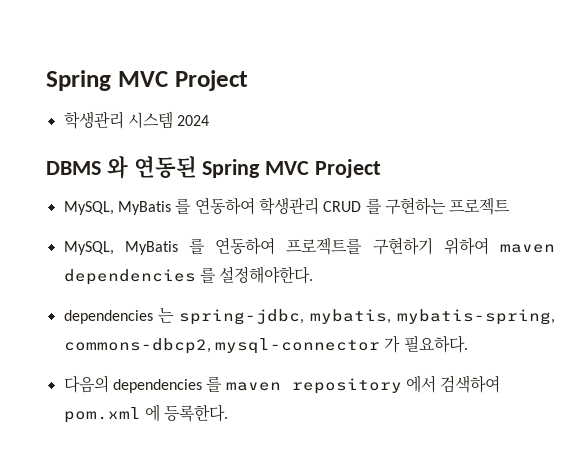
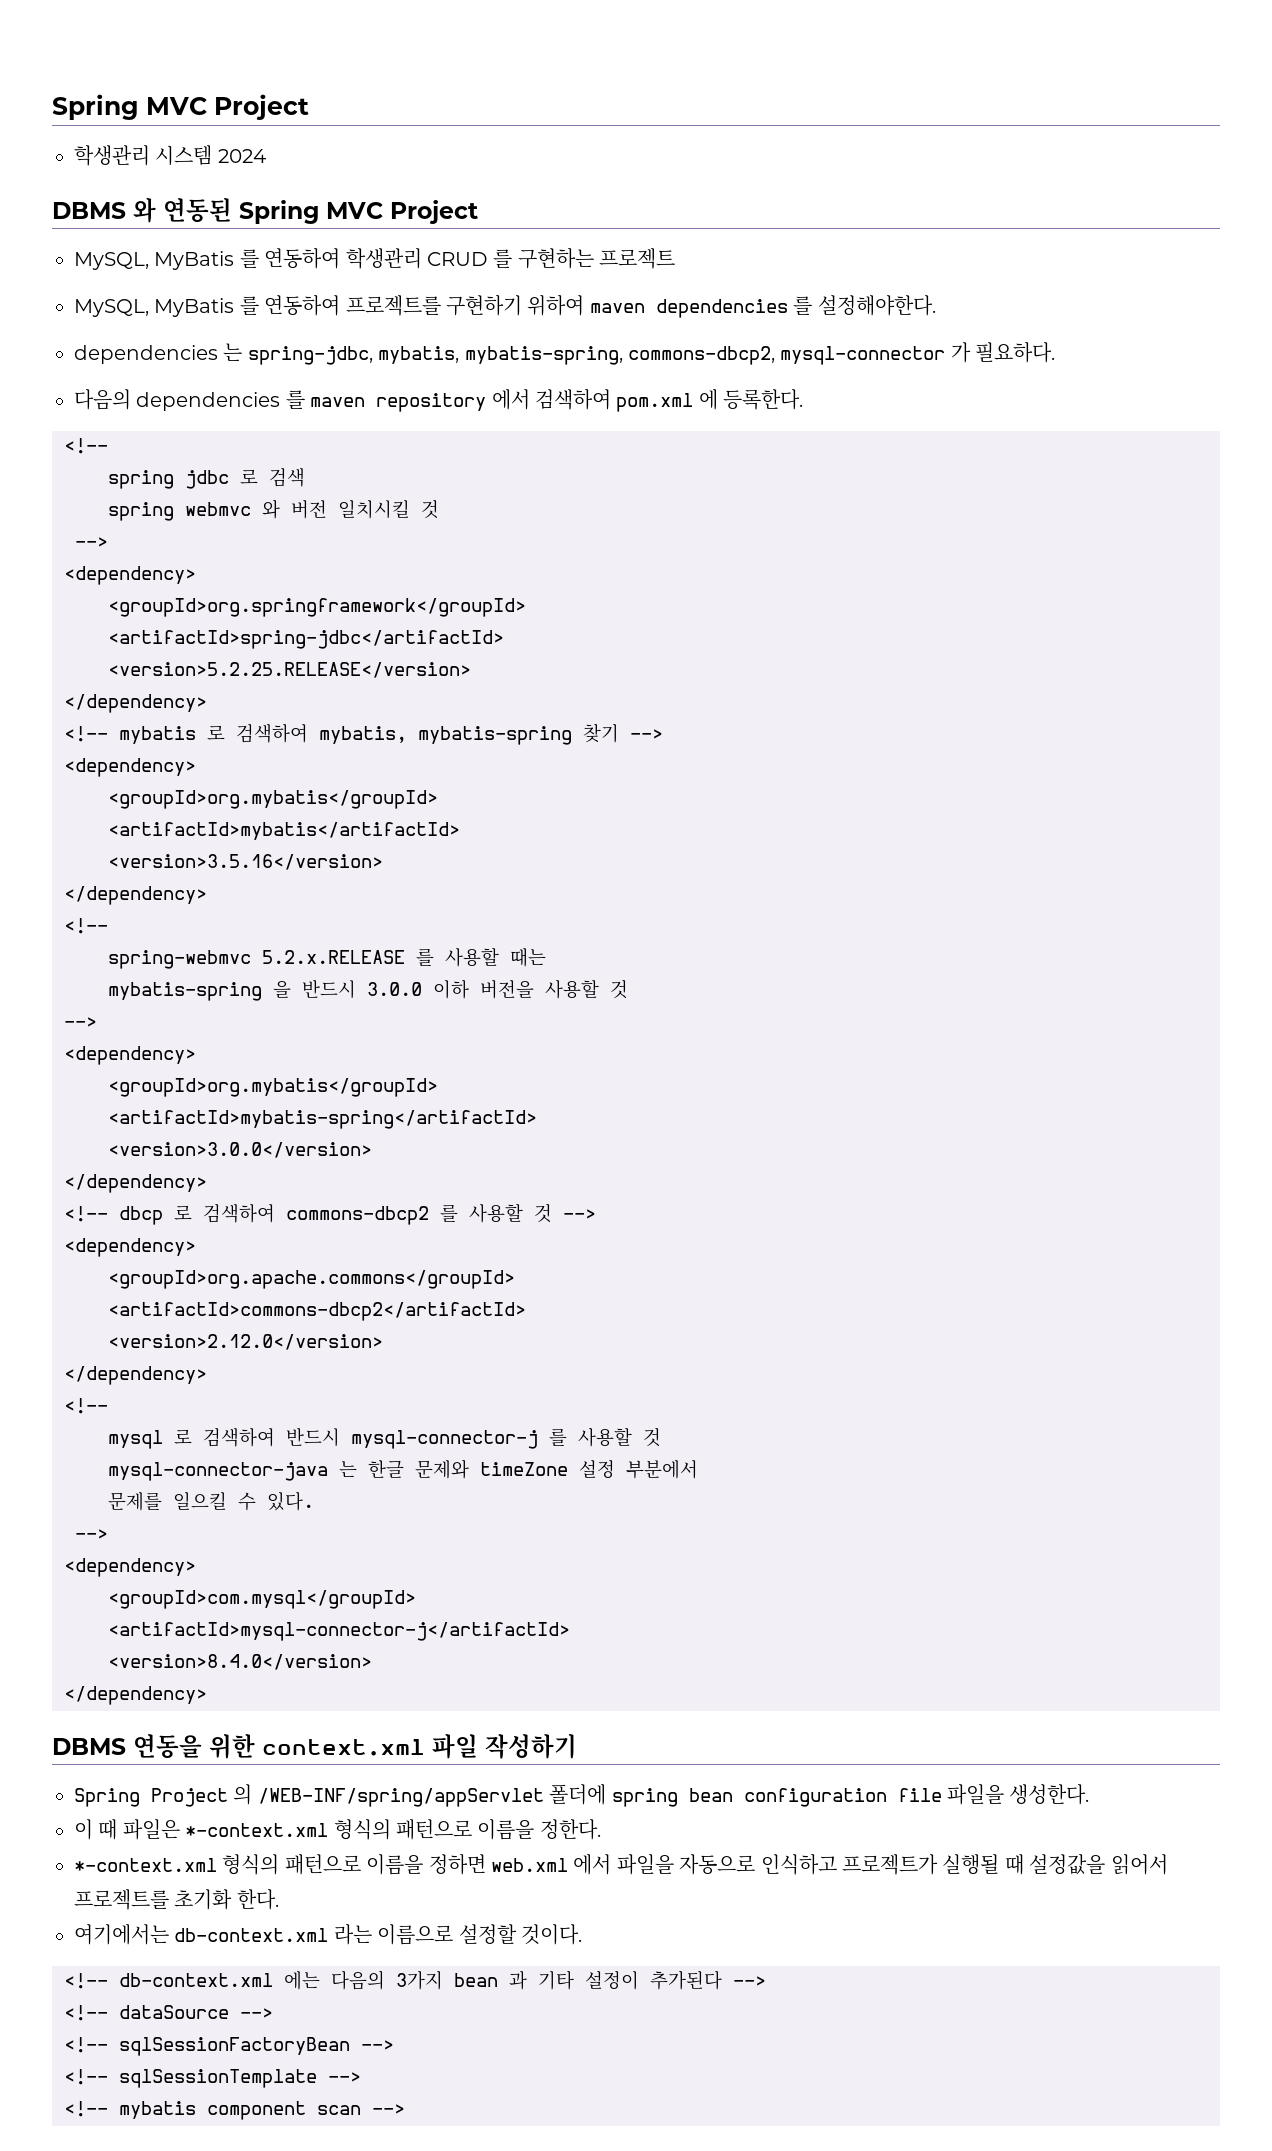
  다음의 dependencies 를 maven repository 에서 검색하여 pom.xml 에 등록한다.
+ <!--
+ spring jdbc 로 검색
+ spring webmvc 와 버전 일치시킬 것
+ -->
+ <dependency>
+ <groupId>org.springframework</groupId>
+ <artifactId>spring-jdbc</artifactId>
+ <version>5.2.25.RELEASE</version>
+ </dependency>
+ <!-- mybatis 로 검색하여 mybatis, mybatis-spring 찾기 -->
+ <dependency>
+ <groupId>org.mybatis</groupId>
+ <artifactId>mybatis</artifactId>
+ <version>3.5.16</version>
+ </dependency>
+ <!--
+ spring-webmvc 5.2.x.RELEASE 를 사용할 때는
+ mybatis-spring 을 반드시 3.0.0 이하 버전을 사용할 것
+ -->
+ <dependency>
+ <groupId>org.mybatis</groupId>
+ <artifactId>mybatis-spring</artifactId>
+ <version>3.0.0</version>
+ </dependency>
+ <!-- dbcp 로 검색하여 commons-dbcp2 를 사용할 것 -->
+ <dependency>
+ <groupId>org.apache.commons</groupId>
+ <artifactId>commons-dbcp2</artifactId>
+ <version>2.12.0</version>
+ </dependency>
+ <!--
+ mysql 로 검색하여 반드시 mysql-connector-j 를 사용할 것
+ mysql-connector-java 는 한글 문제와 timeZone 설정 부분에서
+ 문제를 일으킬 수 있다.
+ -->
+ <dependency>
+ <groupId>com.mysql</groupId>
+ <artifactId>mysql-connector-j</artifactId>
+ <version>8.4.0</version>
+ </dependency>
+ DBMS 연동을 위한 context.xml 파일 작성하기
+ Spring Project 의 /WEB-INF/spring/appServlet 폴더에 spring bean configuration file 파일을 생성한다.
+ 이 때 파일은 *-context.xml 형식의 패턴으로 이름을 정한다.
+ *-context.xml 형식의 패턴으로 이름을 정하면 web.xml 에서 파일을 자동으로 인식하고 프로젝트가 실행될 때 설정값을 읽어서 프로젝트를 초기화 한다.
+ 여기에서는 db-context.xml 라는 이름으로 설정할 것이다.
+ <!-- db-context.xml 에는 다음의 3가지 bean 과 기타 설정이 추가된다 -->
+ <!-- dataSource -->
+ <!-- sqlSessionFactoryBean -->
+ <!-- sqlSessionTemplate -->
+ <!-- mybatis component scan -->

